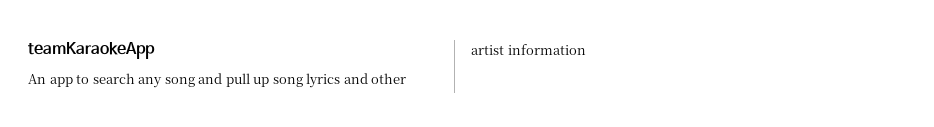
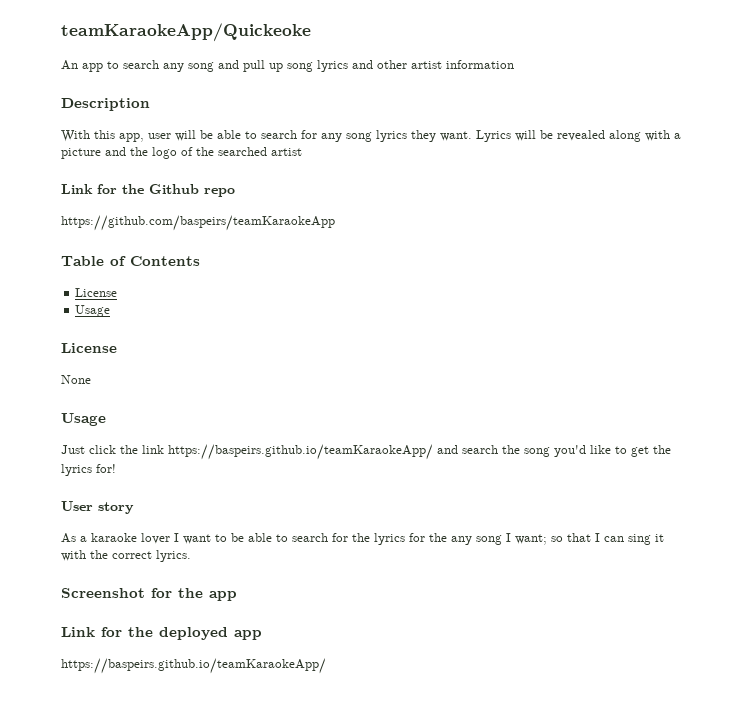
- teamKaraokeApp
+ teamKaraokeApp/Quickeoke
+ Description
+ With this app, user will be able to search for any song lyrics they want. Lyrics will be revealed along with a picture and the logo of the searched artist
+ Link for the Github repo
+ https://github.com/baspeirs/teamKaraokeApp
+ Table of Contents
+ License
+ Usage
+ License
+ None
+ Usage
+ Just click the link https://baspeirs.github.io/teamKaraokeApp/ and search the song you'd like to get the lyrics for!
+ User story
+ As a karaoke lover I want to be able to search for the lyrics for the any song I want; so that I can sing it with the correct lyrics.
+ Screenshot for the app
+ Link for the deployed app
+ https://baspeirs.github.io/teamKaraokeApp/

